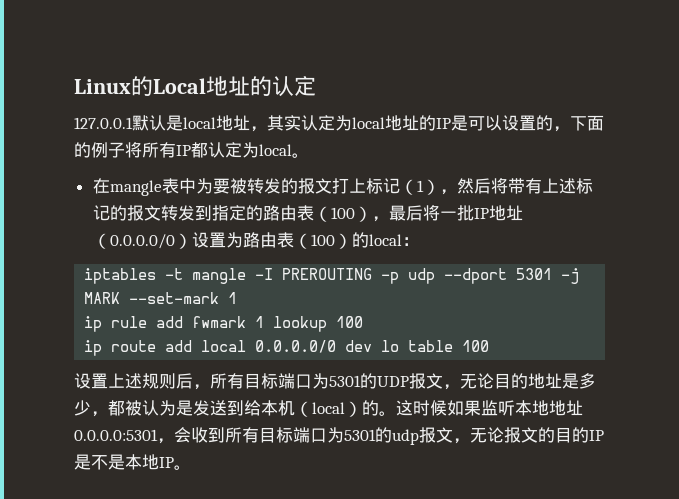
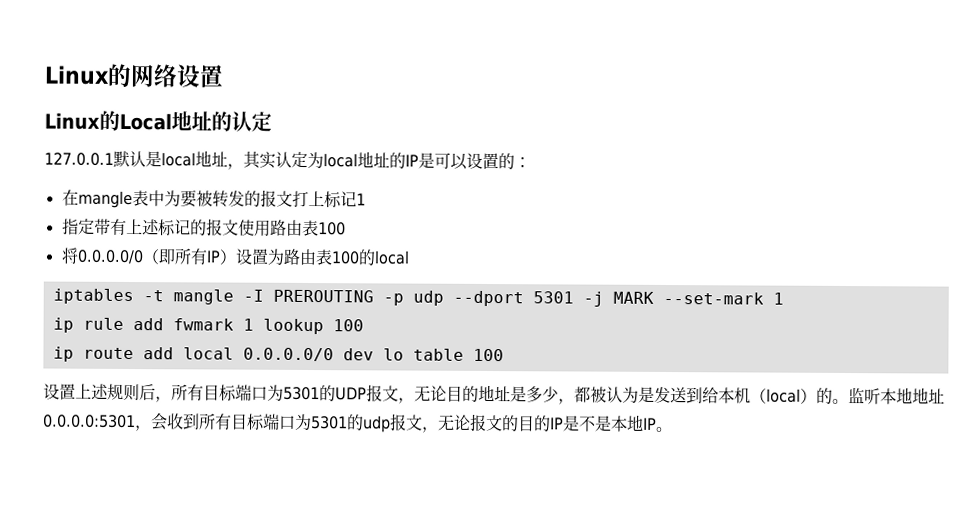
+ Linux的网络设置
- 127.0.0.1默认是local地址，其实认定为local地址的IP是可以设置的，下面的例子将所有IP都认定为local。
+ 127.0.0.1默认是local地址，其实认定为local地址的IP是可以设置的：
- 在mangle表中为要被转发的报文打上标记（1），然后将带有上述标记的报文转发到指定的路由表（100），最后将一批IP地址（0.0.0.0/0）设置为路由表（100）的local：
+ 在mangle表中为要被转发的报文打上标记1
+ 指定带有上述标记的报文使用路由表100
+ 将0.0.0.0/0（即所有IP）设置为路由表100的local
- 这时候如果监听本地地址0.0.0.0:5301，会收到所有目标端口为5301的udp报文，无论报文的目的IP是不是本地IP。
+ 监听本地地址0.0.0.0:5301，会收到所有目标端口为5301的udp报文，无论报文的目的IP是不是本地IP。

